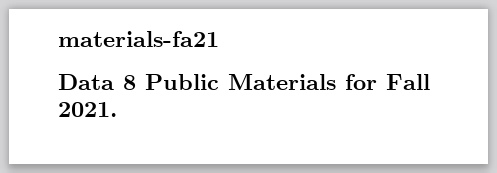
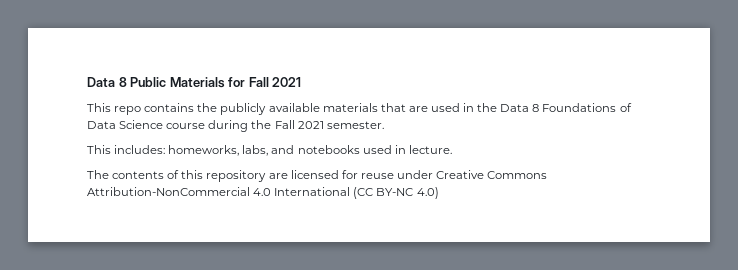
- materials-fa21
- Data 8 Public Materials for Fall 2021.
+ Data 8 Public Materials for Fall 2021
+ This repo contains the publicly available materials that are used in the Data 8 Foundations of Data Science course during the Fall 2021 semester.
+ This includes: homeworks, labs, and notebooks used in lecture.
+ The contents of this repository are licensed for reuse under Creative Commons Attribution-NonCommercial 4.0 International (CC BY-NC 4.0)

